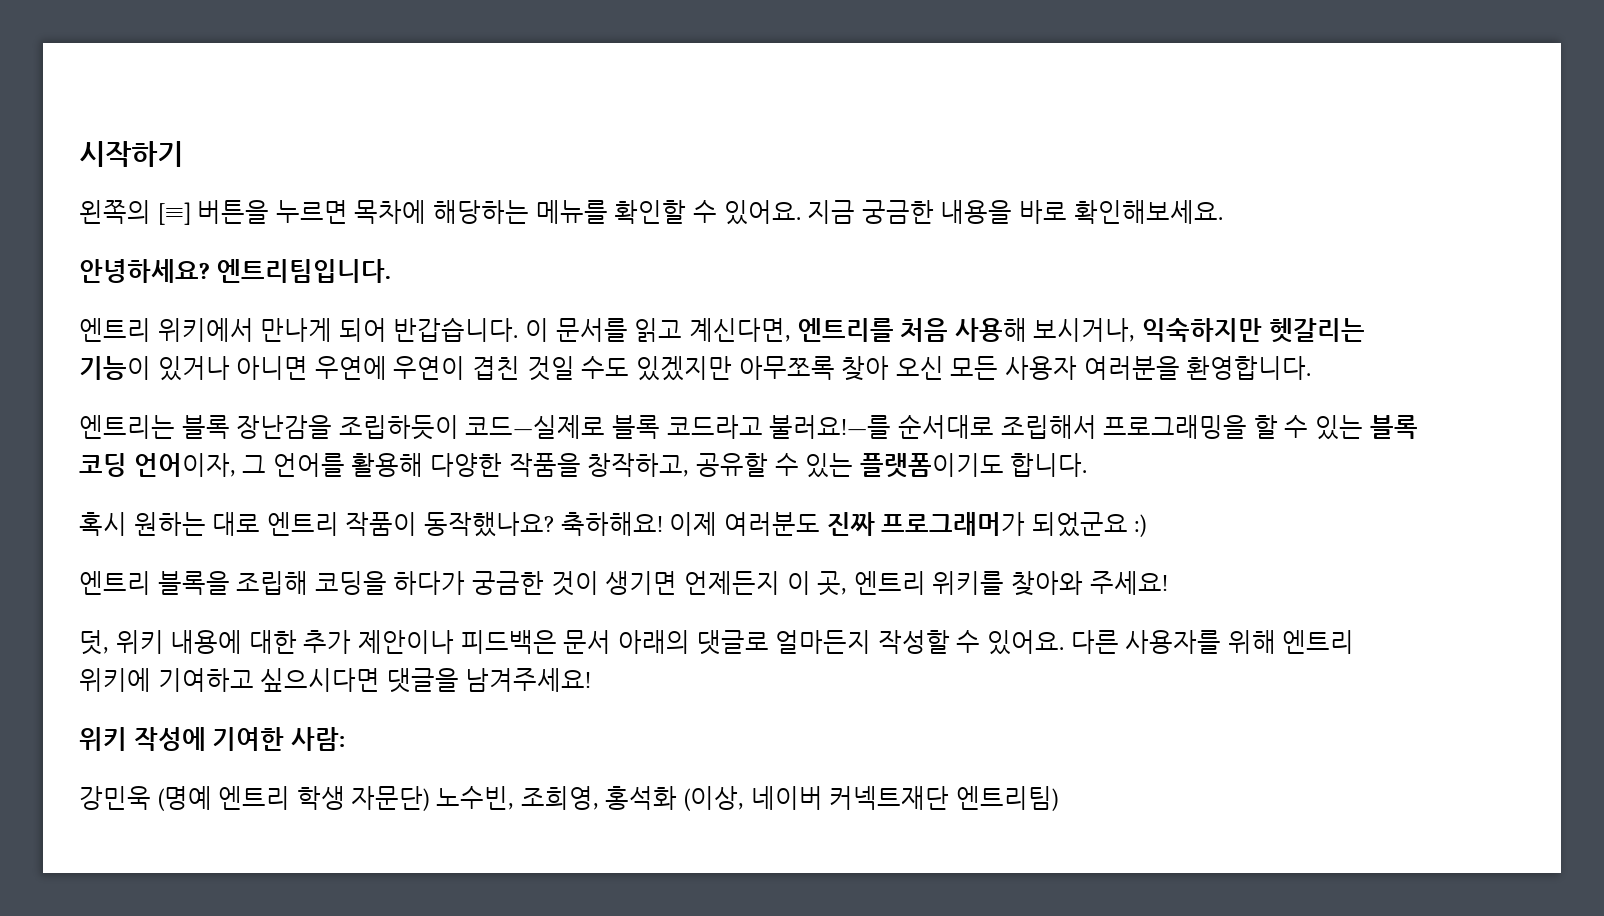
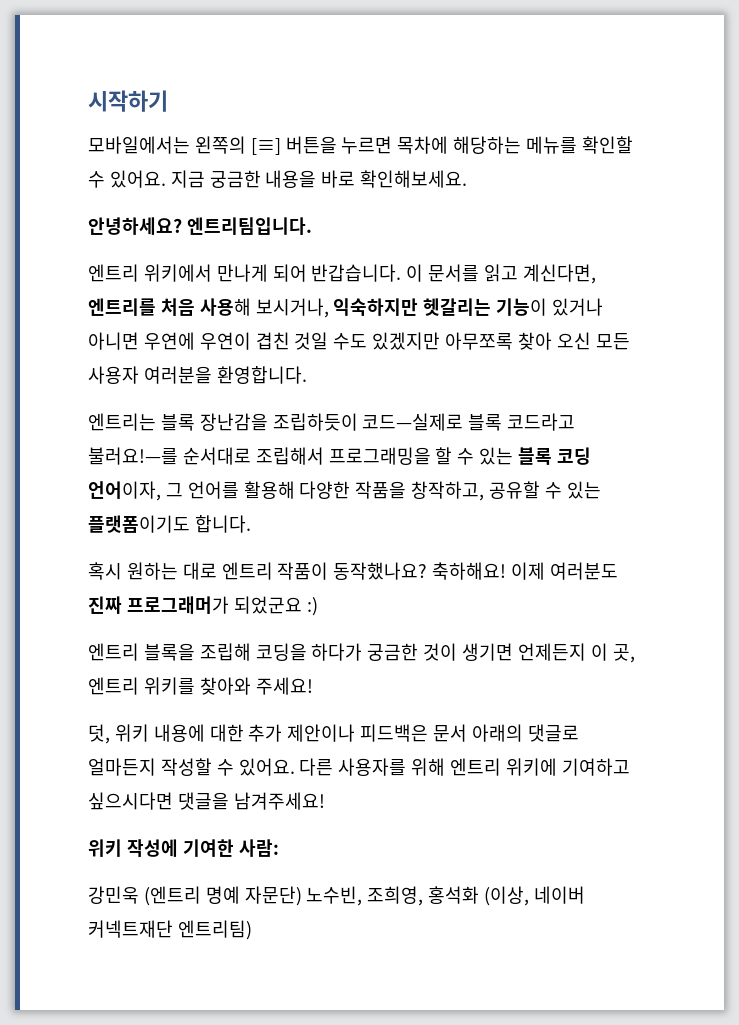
- 왼쪽의 [≡] 버튼을 누르면 목차에 해당하는 메뉴를 확인할 수 있어요.
+ 모바일에서는 왼쪽의 [≡] 버튼을 누르면 목차에 해당하는 메뉴를 확인할 수 있어요.
- 강민욱 (명예 엔트리 학생 자문단) 노수빈, 조희영, 홍석화 (이상, 네이버 커넥트재단 엔트리팀)
+ 강민욱 (엔트리 명예 자문단) 노수빈, 조희영, 홍석화 (이상, 네이버 커넥트재단 엔트리팀)

